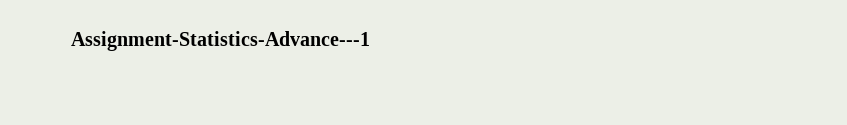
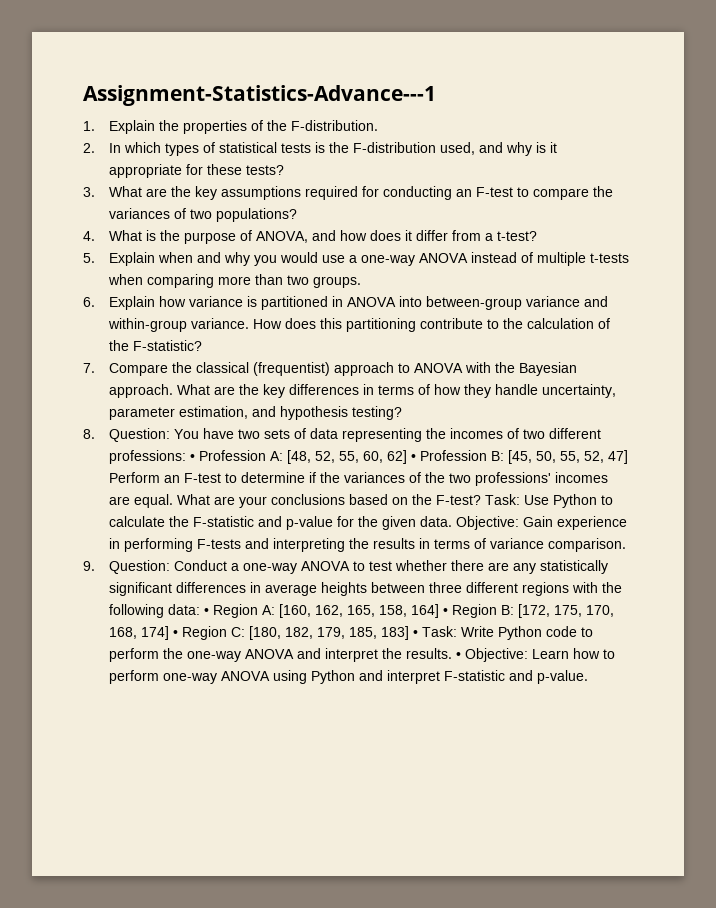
+ 1. Explain the properties of the F-distribution.
+ 2. In which types of statistical tests is the F-distribution used, and why is it appropriate for these tests?
+ 3. What are the key assumptions required for conducting an F-test to compare the variances of two populations?
+ 4. What is the purpose of ANOVA, and how does it differ from a t-test?
+ 5. Explain when and why you would use a one-way ANOVA instead of multiple t-tests when comparing more than two groups.
+ 6. Explain how variance is partitioned in ANOVA into between-group variance and within-group variance. How does this partitioning contribute to the calculation of the F-statistic?
+ 7. Compare the classical (frequentist) approach to ANOVA with the Bayesian approach. What are the key differences in terms of how they handle uncertainty, parameter estimation, and hypothesis testing?
+ 8. Question: You have two sets of data representing the incomes of two different professions: • Profession A: [48, 52, 55, 60, 62] • Profession B: [45, 50, 55, 52, 47] Perform an F-test to determine if the variances of the two professions' incomes are equal. What are your conclusions based on the F-test? Task: Use Python to calculate the F-statistic and p-value for the given data. Objective: Gain experience in performing F-tests and interpreting the results in terms of variance comparison.
+ 9. Question: Conduct a one-way ANOVA to test whether there are any statistically significant differences in average heights between three different regions with the following data: • Region A: [160, 162, 165, 158, 164] • Region B: [172, 175, 170, 168, 174] • Region C: [180, 182, 179, 185, 183] • Task: Write Python code to perform the one-way ANOVA and interpret the results. • Objective: Learn how to perform one-way ANOVA using Python and interpret F-statistic and p-value.

